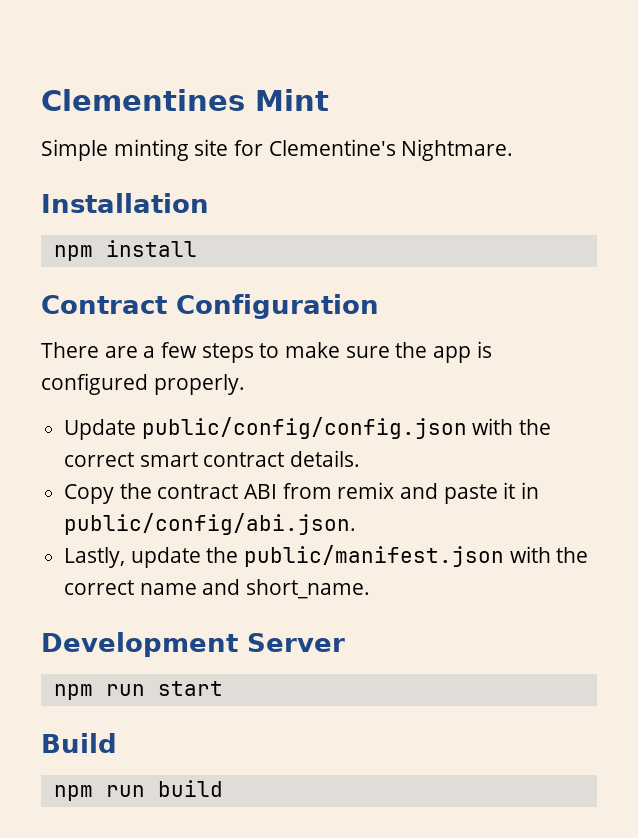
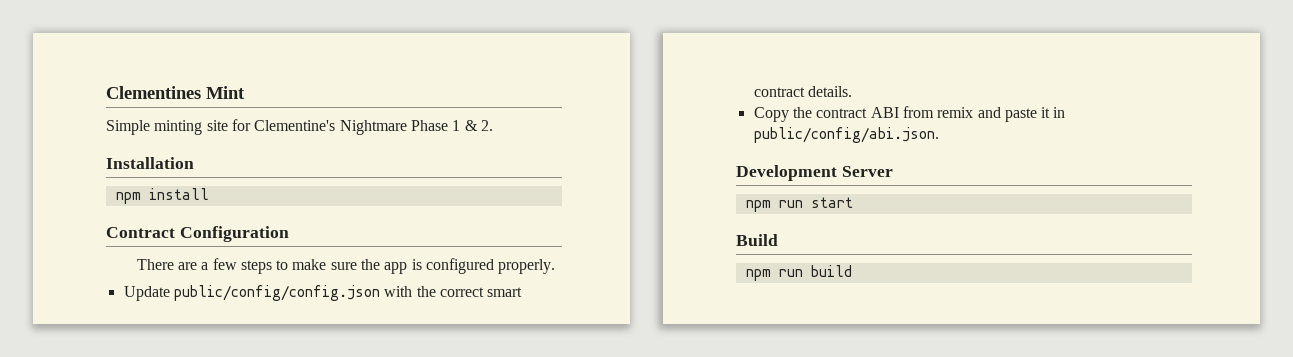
- Simple minting site for Clementine's Nightmare.
+ Simple minting site for Clementine's Nightmare Phase 1 & 2.
- Lastly, update the public/manifest.json with the correct name and short_name.

